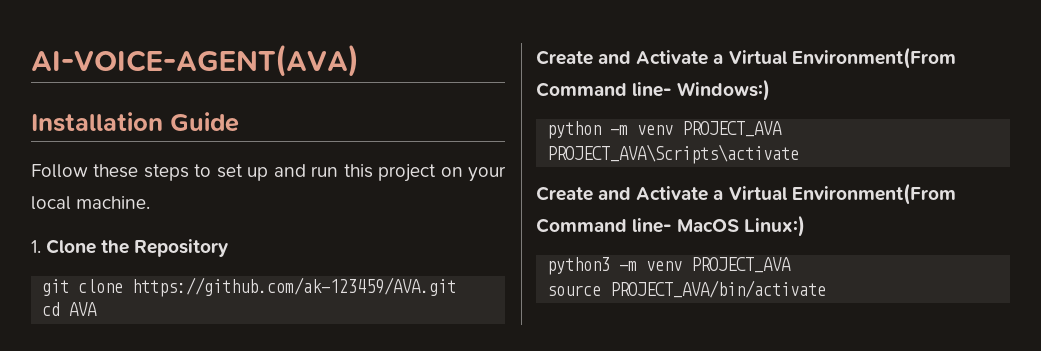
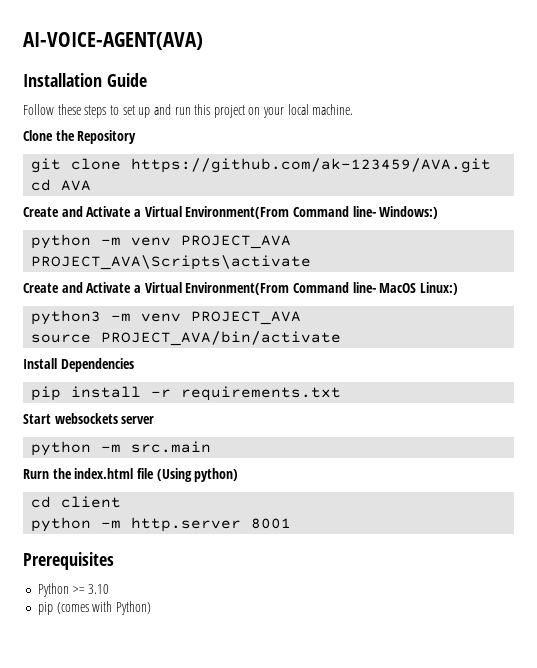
- 1. Clone the Repository
+ Clone the Repository
+ Install Dependencies
+ pip install -r requirements.txt
+ Start websockets server
+ python -m src.main
+ Rurn the index.html file (Using python)
+ cd client
+ python -m http.server 8001
+ Prerequisites
+ Python >= 3.10
+ pip (comes with Python)

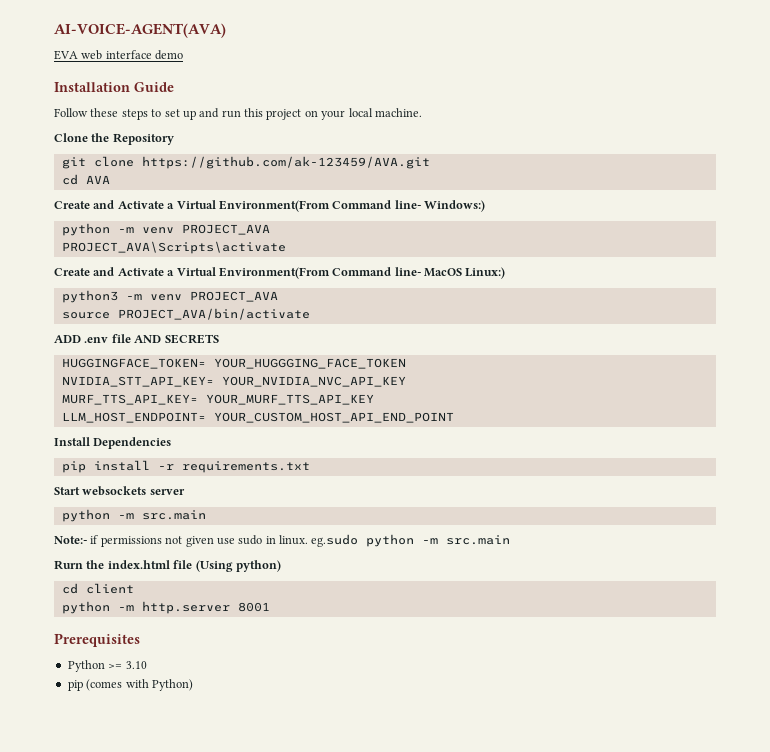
+ EVA web interface demo
+ ADD .env file AND SECRETS
+ HUGGINGFACE_TOKEN= YOUR_HUGGGING_FACE_TOKEN
+ NVIDIA_STT_API_KEY= YOUR_NVIDIA_NVC_API_KEY
+ MURF_TTS_API_KEY= YOUR_MURF_TTS_API_KEY
+ LLM_HOST_ENDPOINT= YOUR_CUSTOM_HOST_API_END_POINT
+ Note:- if permissions not given use sudo in linux. eg.sudo python -m src.main

